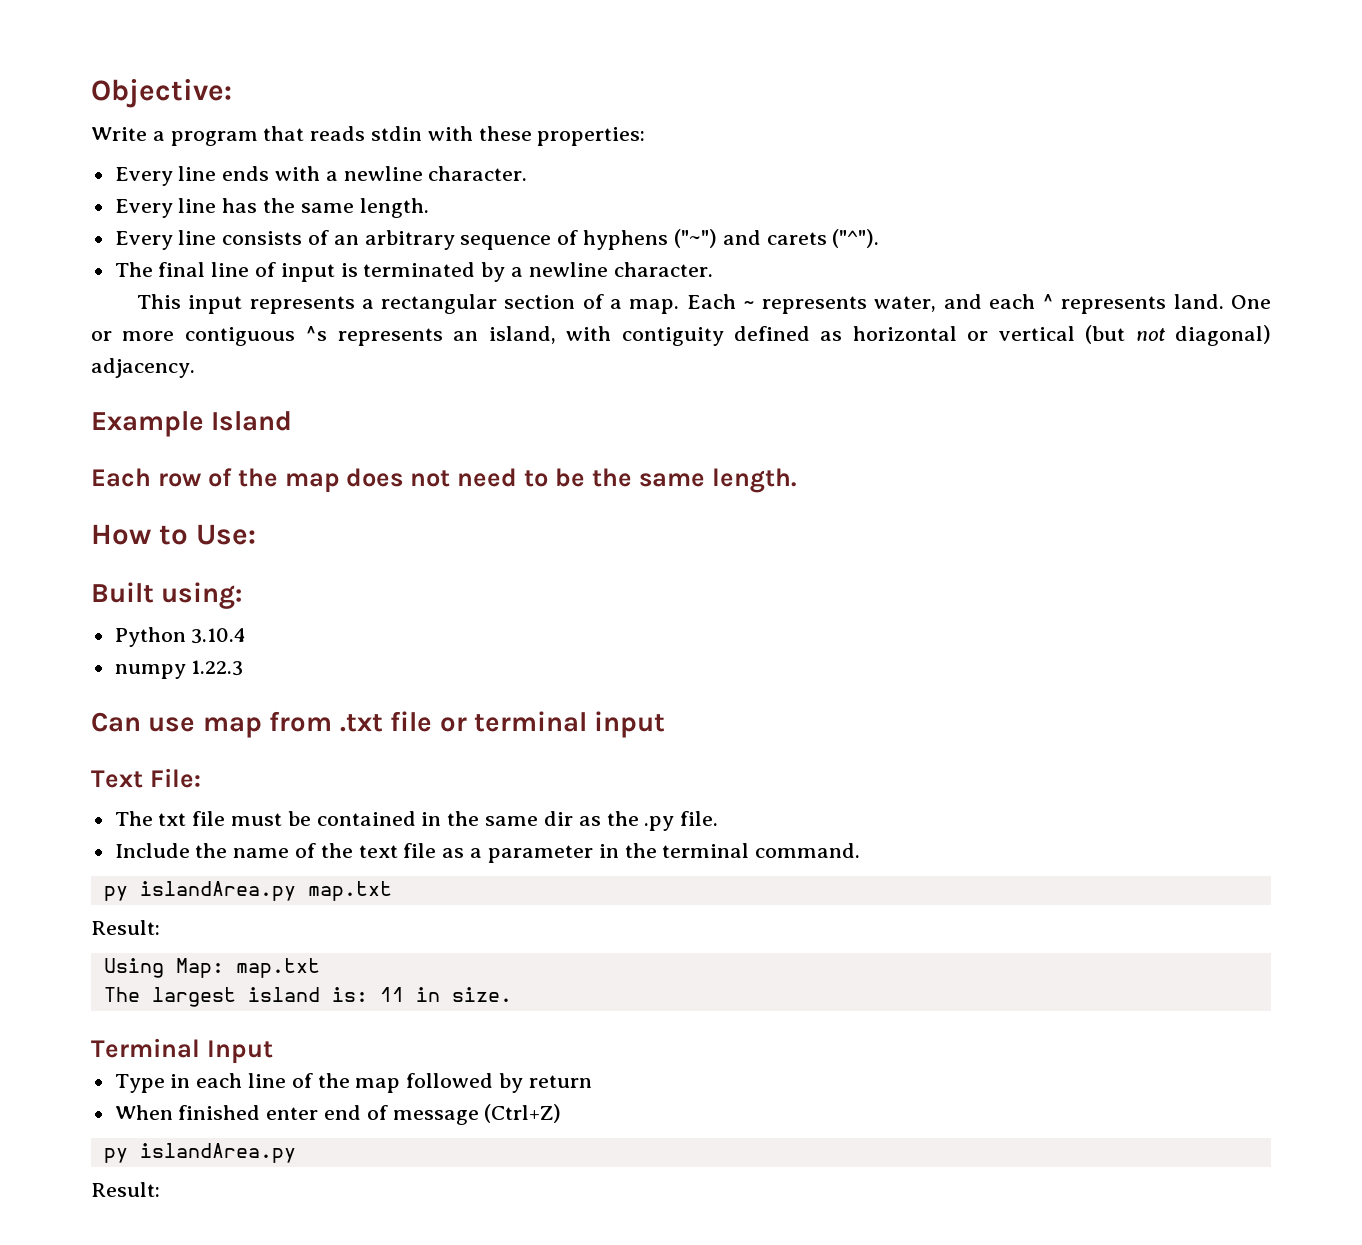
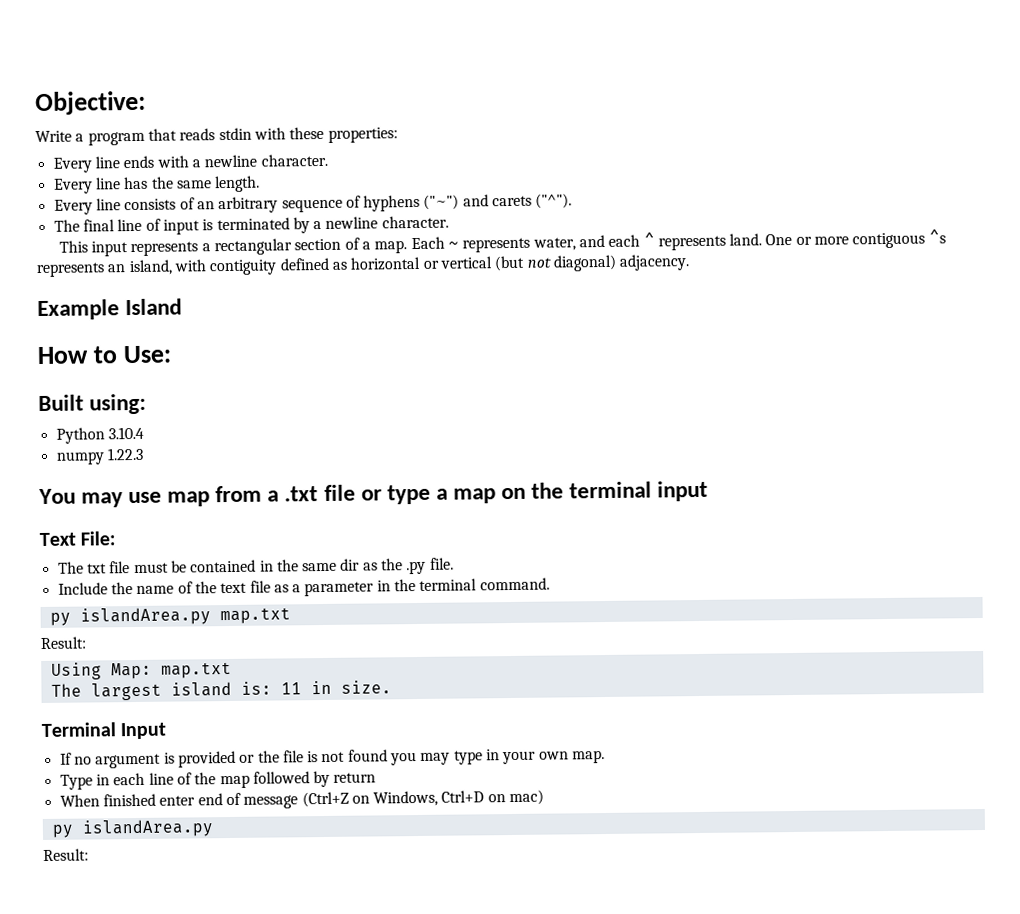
- Each row of the map does not need to be the same length.
- Can use map from .txt file or terminal input
+ You may use map from a .txt file or type a map on the terminal input
+ If no argument is provided or the file is not found you may type in your own map.
- When finished enter end of message (Ctrl+Z)
+ When finished enter end of message (Ctrl+Z on Windows, Ctrl+D on mac)

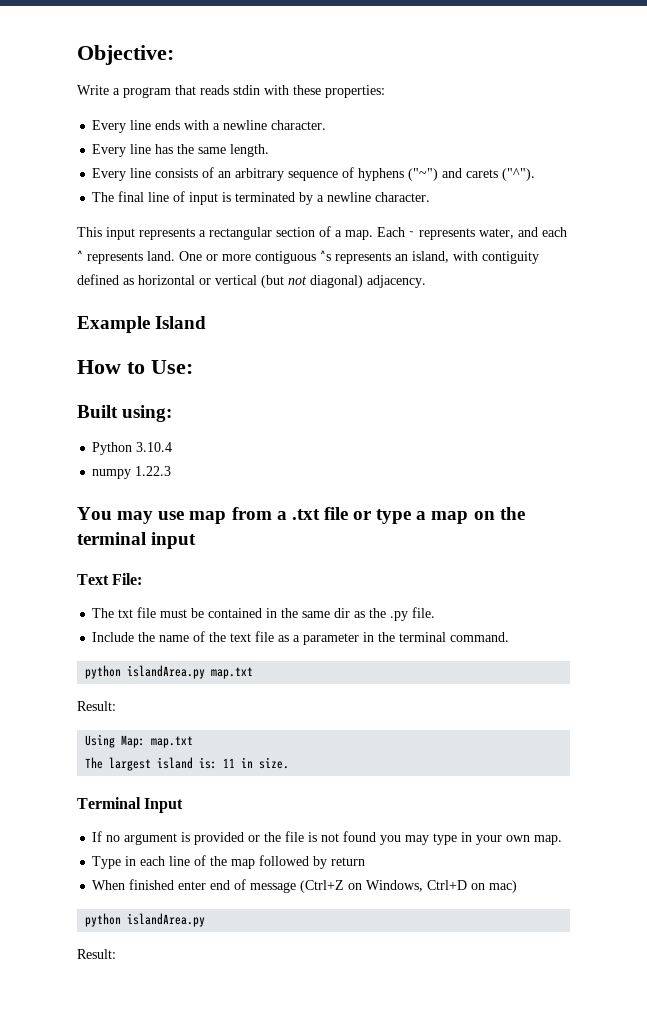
- py islandArea.py map.txt
+ python islandArea.py map.txt
  When finished enter end of message (Ctrl+Z on Windows, Ctrl+D on mac)
- py islandArea.py
+ python islandArea.py

